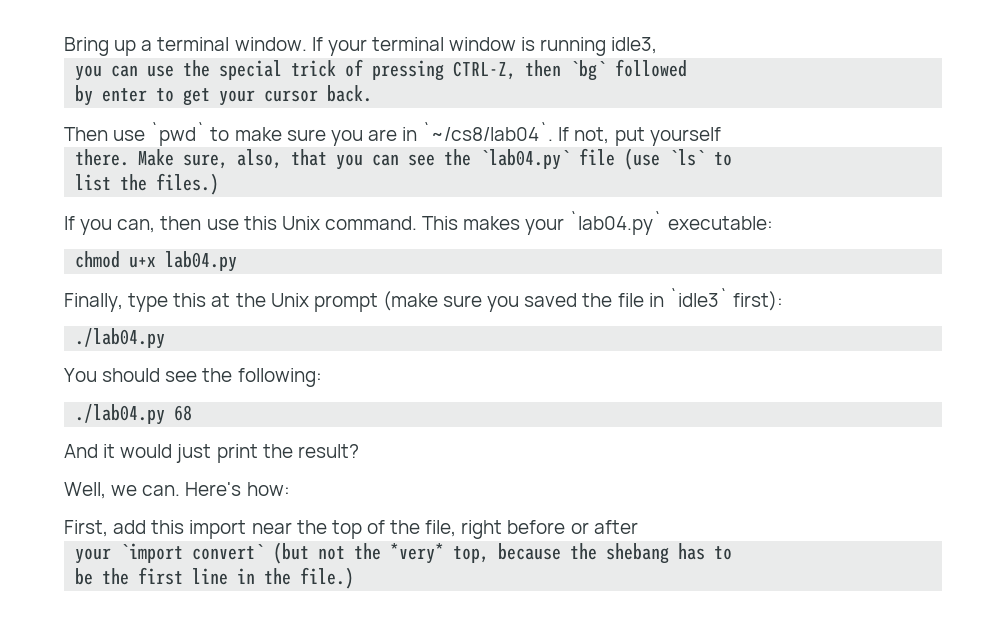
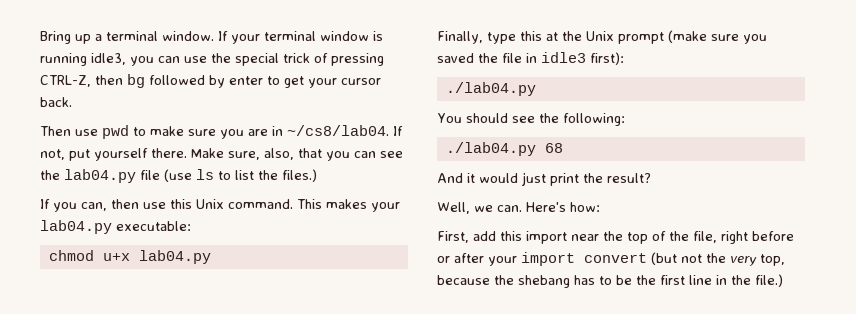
- If your terminal window is running idle3,
- you can use the special trick of pressing CTRL-Z, then `bg` followed
- by enter to get your cursor back.
+ If your terminal window is running idle3, you can use the special trick of pressing CTRL-Z, then bg followed by enter to get your cursor back.
- Then use `pwd` to make sure you are in `~/cs8/lab04`.
+ Then use pwd to make sure you are in ~/cs8/lab04.
- If not, put yourself
- there.
+ If not, put yourself there.
- Make sure, also, that you can see the `lab04.py` file (use `ls` to
- list the files.)
+ Make sure, also, that you can see the lab04.py file (use ls to list the files.)
- This makes your `lab04.py` executable:
+ This makes your lab04.py executable:
- Finally, type this at the Unix prompt (make sure you saved the file in `idle3` first):
+ Finally, type this at the Unix prompt (make sure you saved the file in idle3 first):
- First, add this import near the top of the file, right before or after
- your `import convert` (but not the *very* top, because the shebang has to
- be the first line in the file.)
+ First, add this import near the top of the file, right before or after your import convert (but not the very top, because the shebang has to be the first line in the file.)

